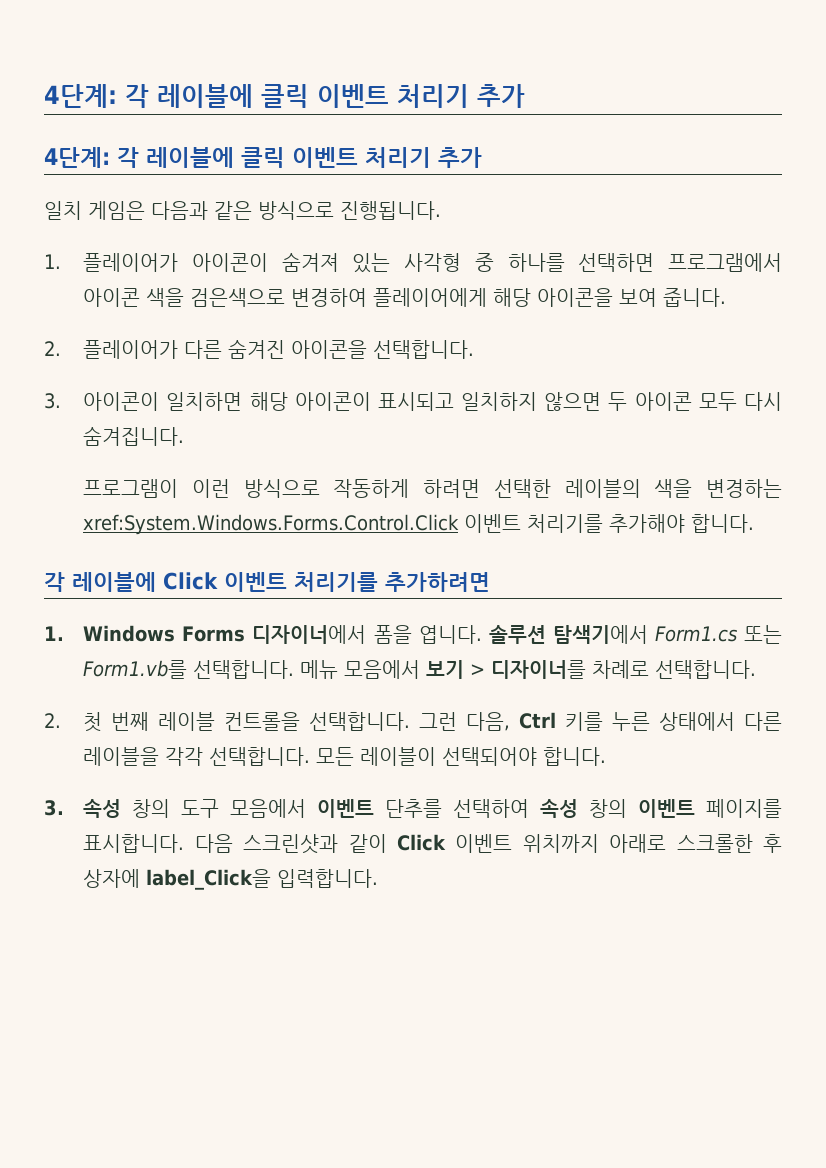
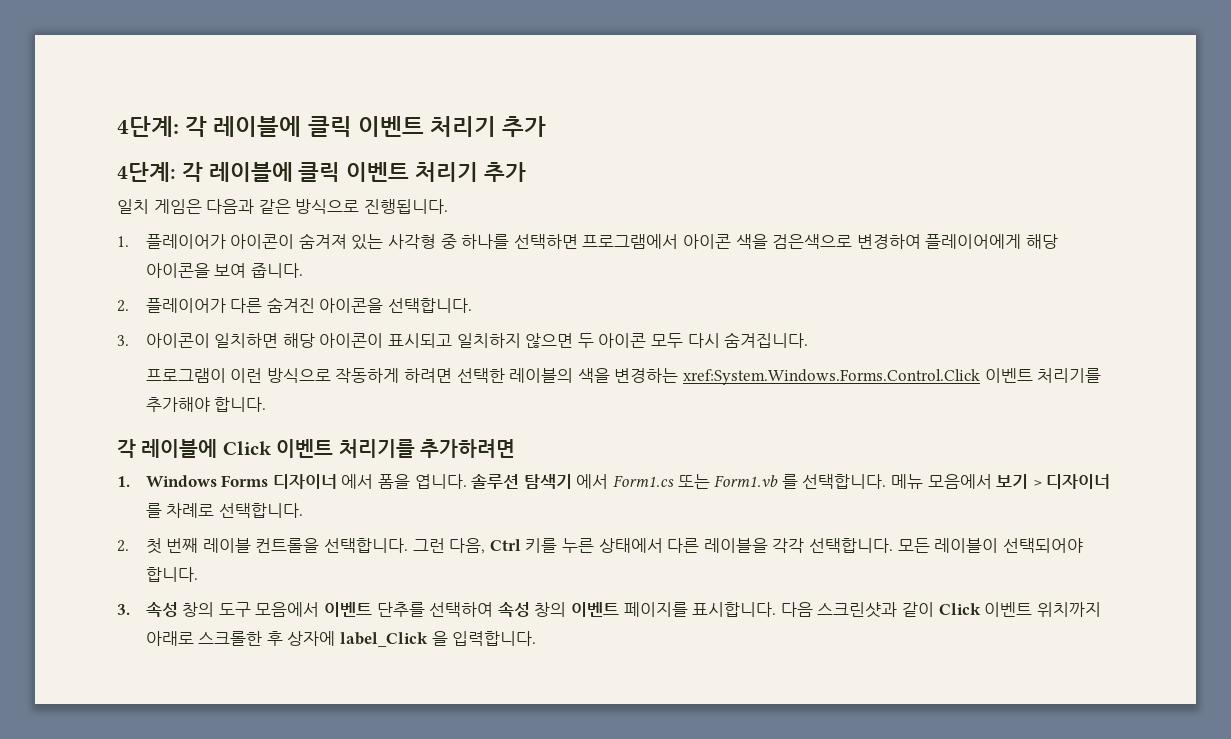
- 1. Windows Forms 디자이너에서 폼을 엽니다.
+ 1. Windows Forms 디자이너 에서 폼을 엽니다.
- 솔루션 탐색기에서 Form1.cs 또는 Form1.vb를 선택합니다.
+ 솔루션 탐색기 에서 Form1.cs 또는 Form1.vb 를 선택합니다.
- 메뉴 모음에서 보기 > 디자이너를 차례로 선택합니다.
+ 메뉴 모음에서 보기 > 디자이너 를 차례로 선택합니다.
- 다음 스크린샷과 같이 Click 이벤트 위치까지 아래로 스크롤한 후 상자에 label_Click을 입력합니다.
+ 다음 스크린샷과 같이 Click 이벤트 위치까지 아래로 스크롤한 후 상자에 label_Click 을 입력합니다.

